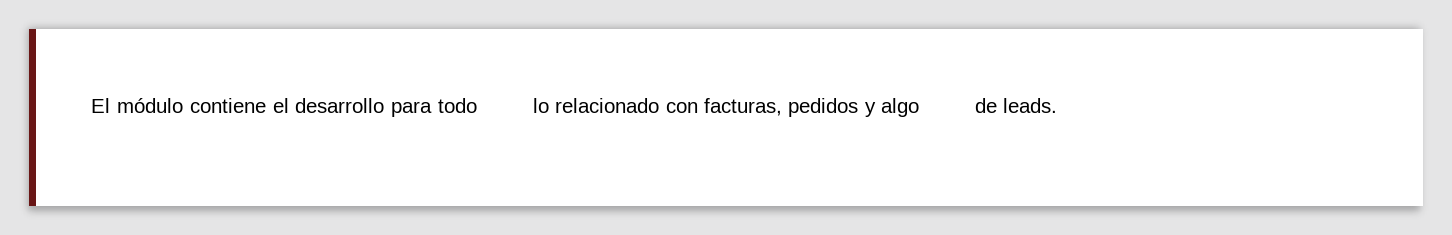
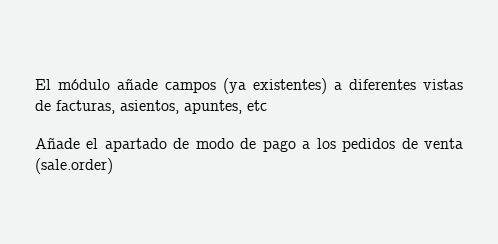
- El módulo contiene el desarrollo para todo lo relacionado con facturas, pedidos y algo de leads.
+ El módulo añade campos (ya existentes) a diferentes vistas de facturas, asientos, apuntes, etc
+ Añade el apartado de modo de pago a los pedidos de venta (sale.order)

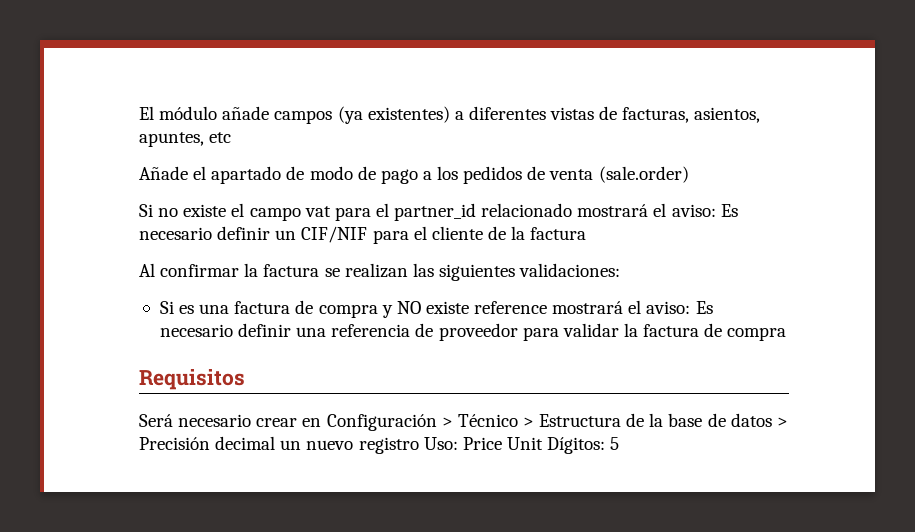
+ Si no existe el campo vat para el partner_id relacionado mostrará el aviso: Es necesario definir un CIF/NIF para el cliente de la factura
+ Al confirmar la factura se realizan las siguientes validaciones:
+ Si es una factura de compra y NO existe reference mostrará el aviso: Es necesario definir una referencia de proveedor para validar la factura de compra
+ Requisitos
+ Será necesario crear en Configuración > Técnico > Estructura de la base de datos > Precisión decimal un nuevo registro Uso: Price Unit Dígitos: 5

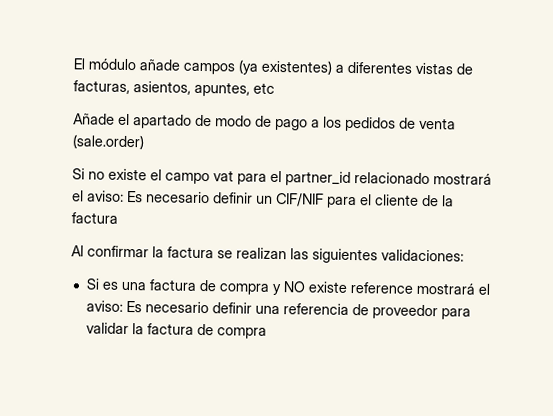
- Requisitos
- Será necesario crear en Configuración > Técnico > Estructura de la base de datos > Precisión decimal un nuevo registro Uso: Price Unit Dígitos: 5

